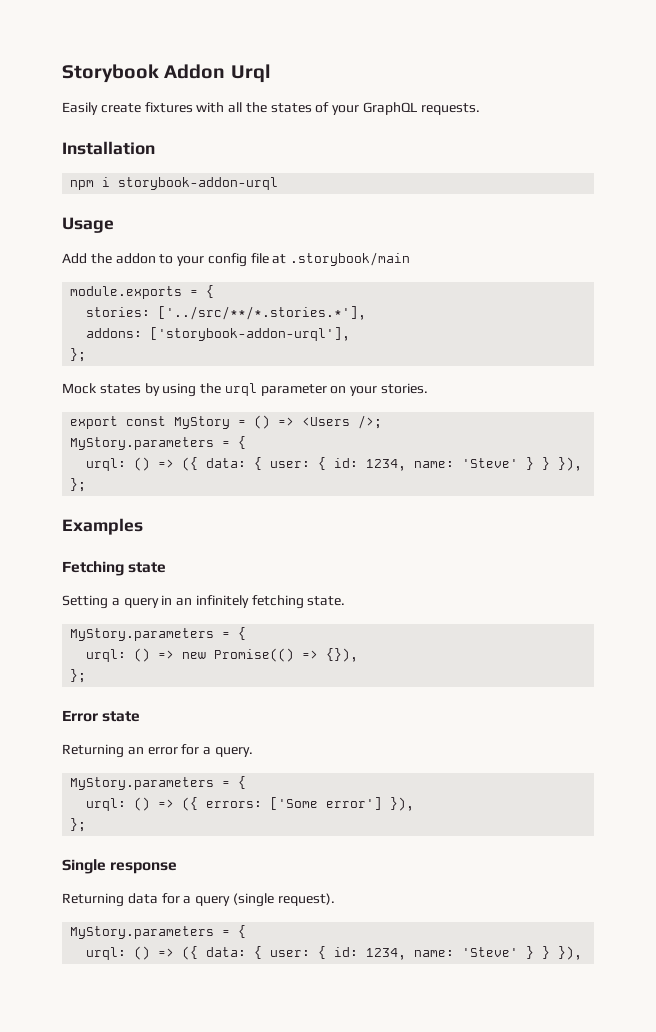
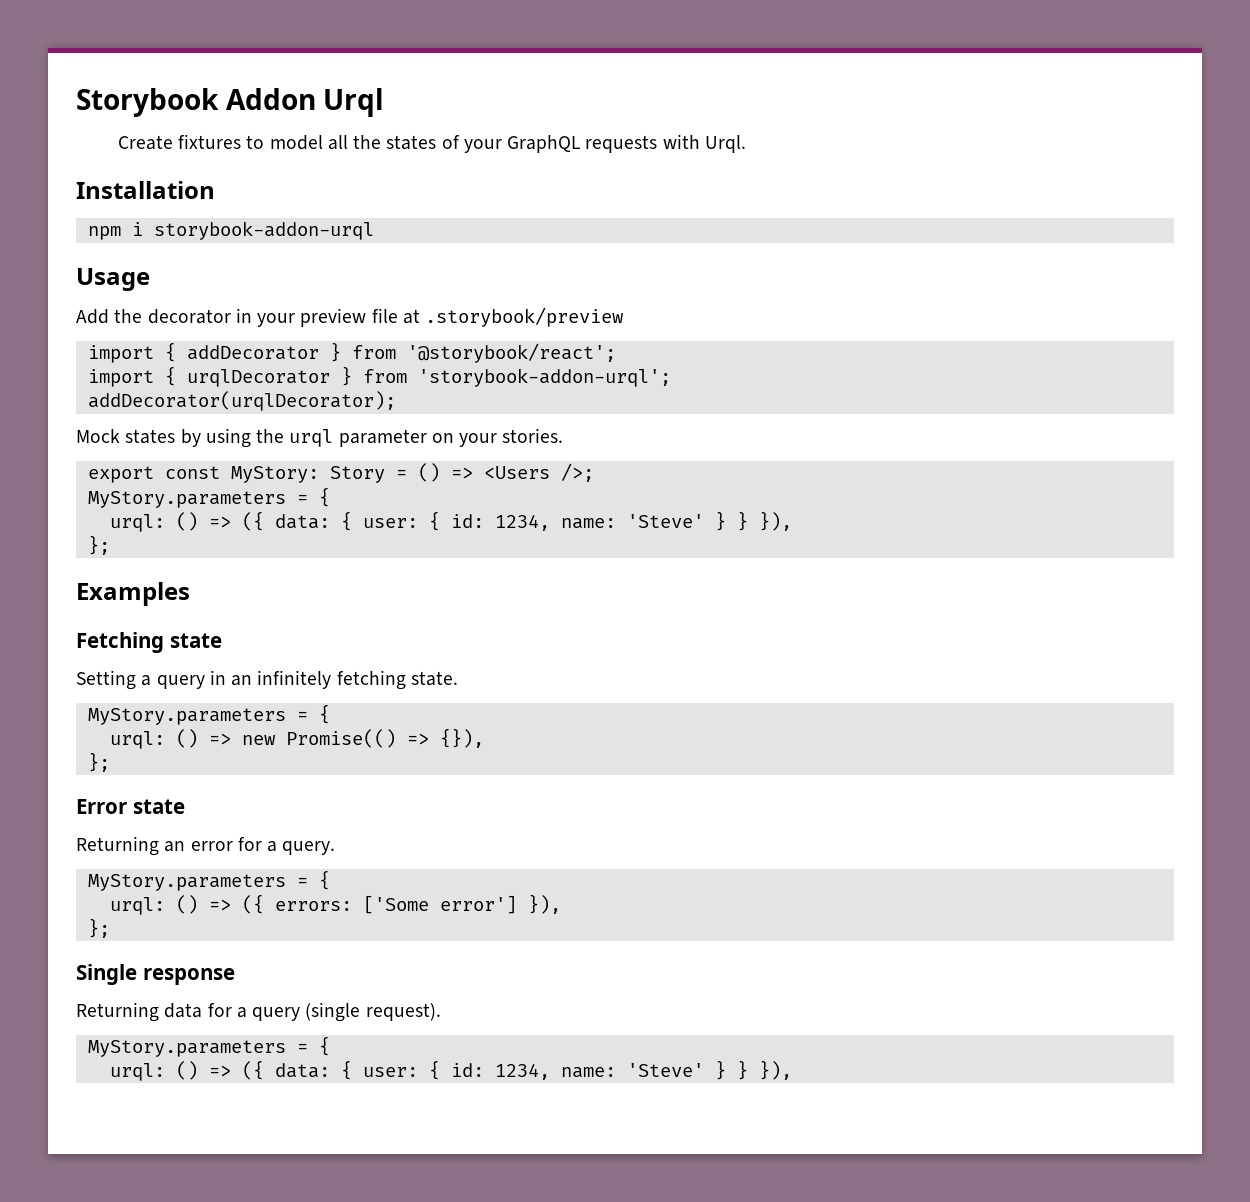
- Easily create fixtures with all the states of your GraphQL requests.
+ Create fixtures to model all the states of your GraphQL requests with Urql.
- Add the addon to your config file at .storybook/main
- module.exports = {
- stories: ['../src/**/*.stories.*'],
- addons: ['storybook-addon-urql'],
- };
+ Add the decorator in your preview file at .storybook/preview
+ import { addDecorator } from '@storybook/react';
+ import { urqlDecorator } from 'storybook-addon-urql';
+ addDecorator(urqlDecorator);
- export const MyStory = () => <Users />;
+ export const MyStory: Story = () => <Users />;

